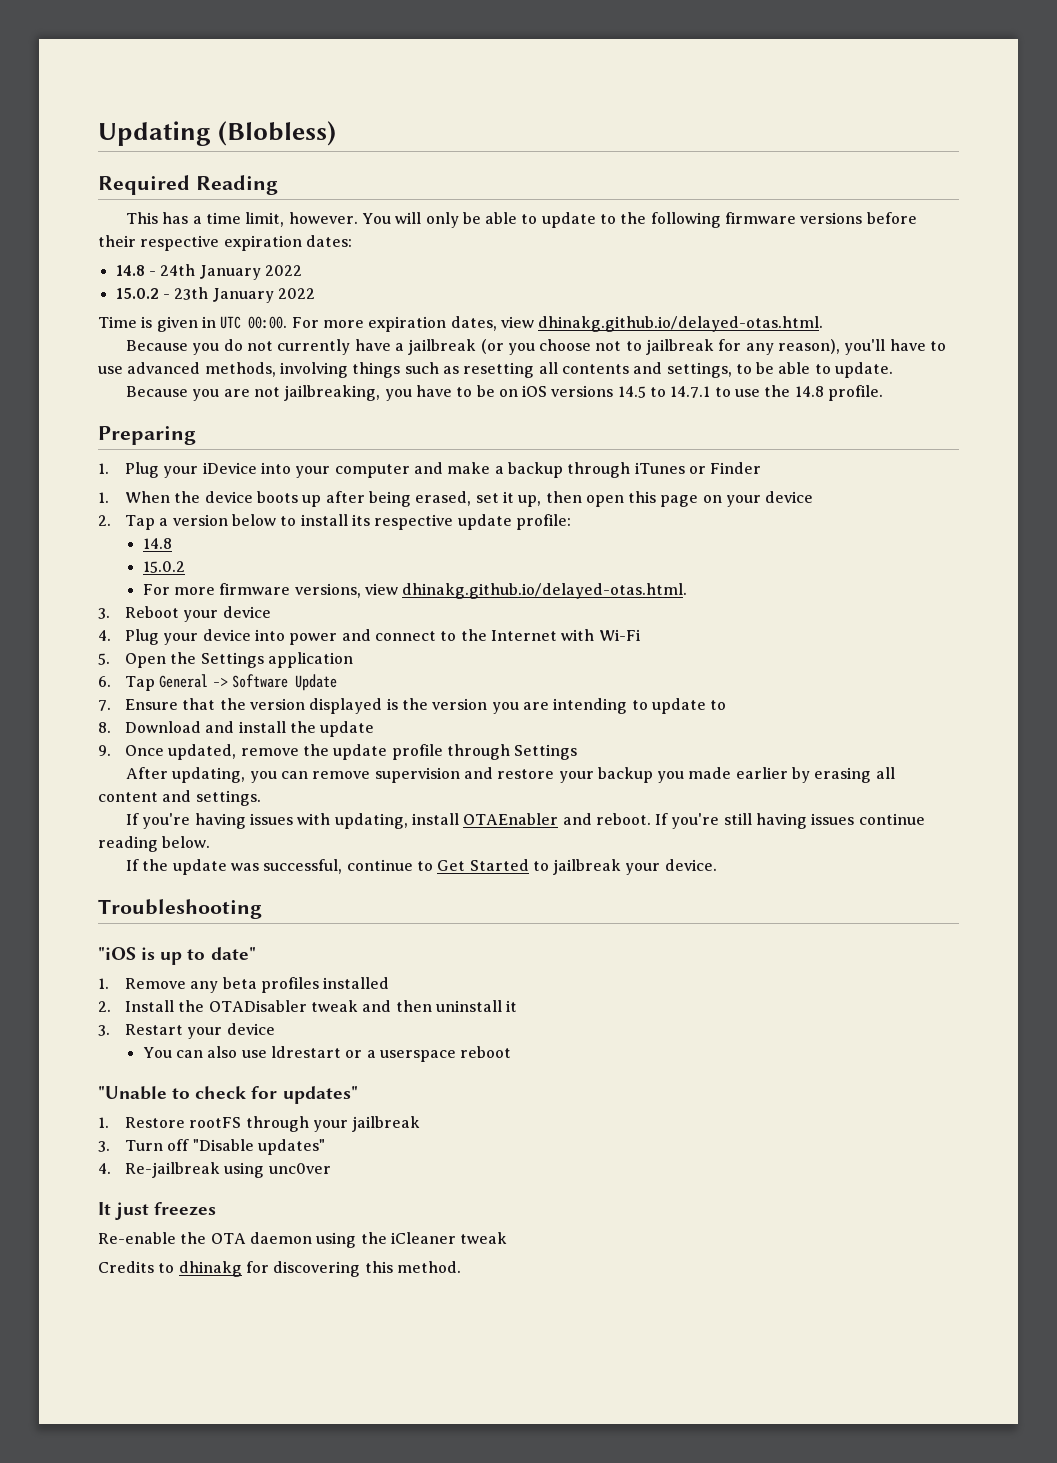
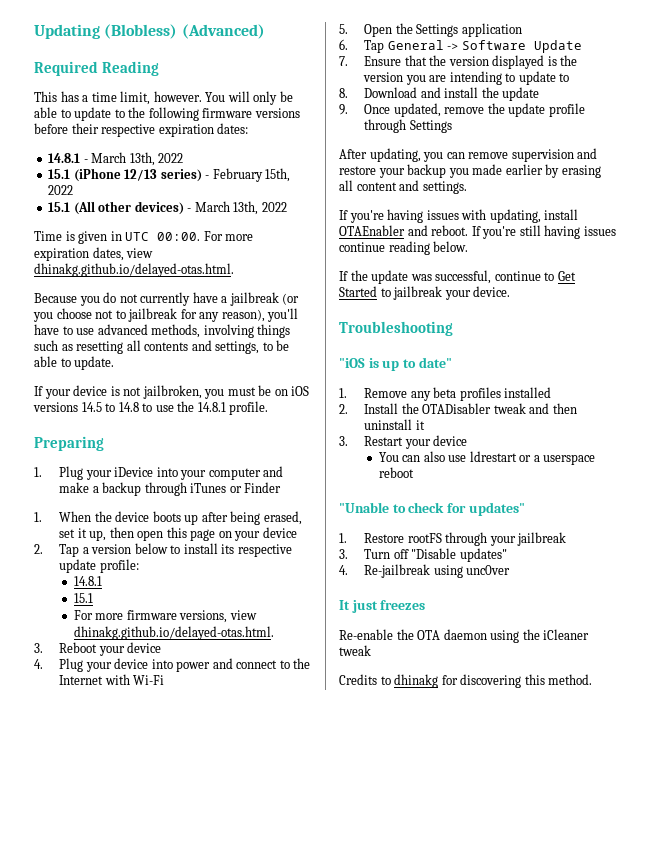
- Updating (Blobless)
+ Updating (Blobless) (Advanced)
- 14.8 - 24th January 2022
- 15.0.2 - 23th January 2022
+ 14.8.1 - March 13th, 2022
+ 15.1 (iPhone 12/13 series) - February 15th, 2022
+ 15.1 (All other devices) - March 13th, 2022
- Because you are not jailbreaking, you have to be on iOS versions 14.5 to 14.7.1 to use the 14.8 profile.
+ If your device is not jailbroken, you must be on iOS versions 14.5 to 14.8 to use the 14.8.1 profile.
  2. Tap a version below to install its respective update profile:
- 14.8
- 15.0.2
+ 14.8.1
+ 15.1

